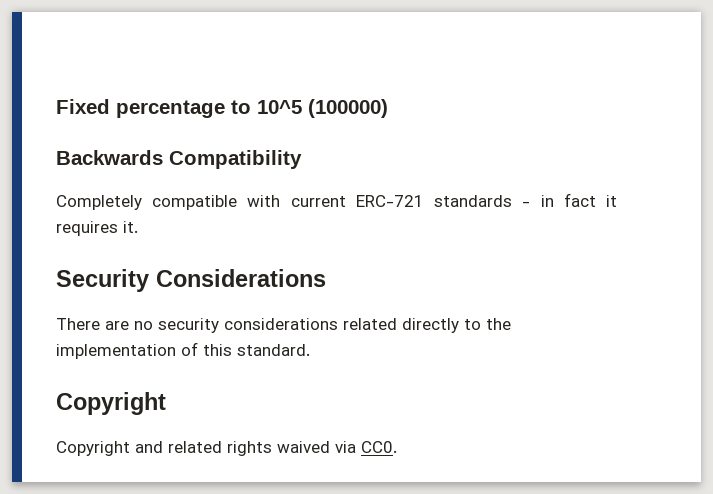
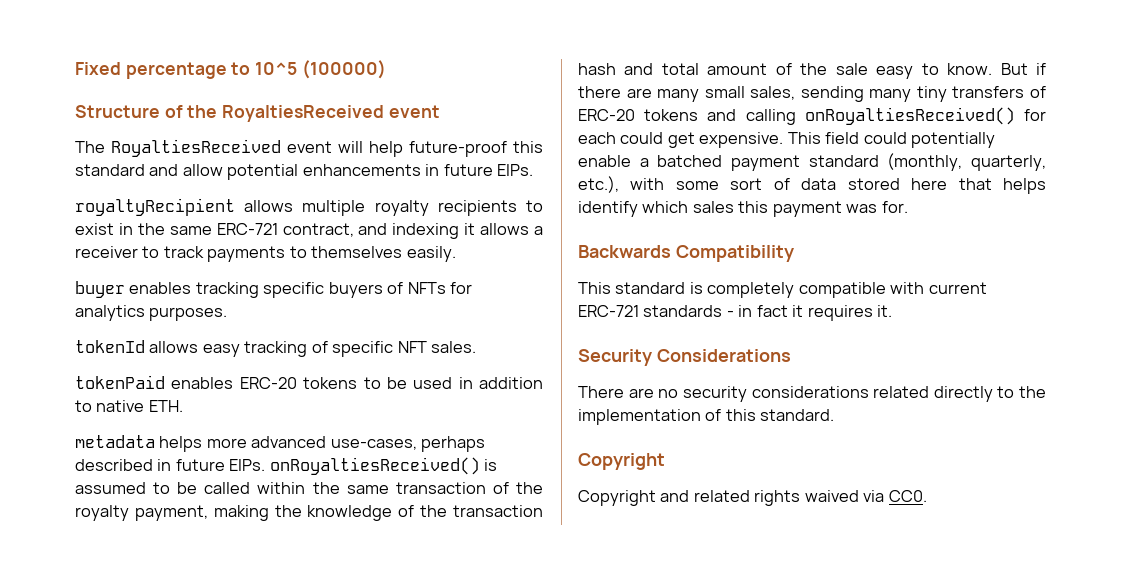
+ Structure of the RoyaltiesReceived event
+ The RoyaltiesReceived event will help future-proof this standard and allow potential enhancements in future EIPs.
+ royaltyRecipient allows multiple royalty recipients to exist in the same ERC-721 contract, and indexing it allows a receiver to track payments to themselves easily.
+ buyer enables tracking specific buyers of NFTs for analytics purposes.
+ tokenId allows easy tracking of specific NFT sales.
+ tokenPaid enables ERC-20 tokens to be used in addition to native ETH.
+ metadata helps more advanced use-cases, perhaps described in future EIPs. onRoyaltiesReceived() is assumed to be called within the same transaction of the royalty payment, making the knowledge of the transaction hash and total amount of the sale easy to know. But if there are many small sales, sending many tiny transfers of ERC-20 tokens and calling onRoyaltiesReceived() for each could get expensive. This field could potentially enable a batched payment standard (monthly, quarterly, etc.), with some sort of data stored here that helps identify which sales this payment was for.
  Backwards Compatibility
- Completely compatible with current ERC-721 standards - in fact it requires it.
+ This standard is completely compatible with current ERC-721 standards - in fact it requires it.

